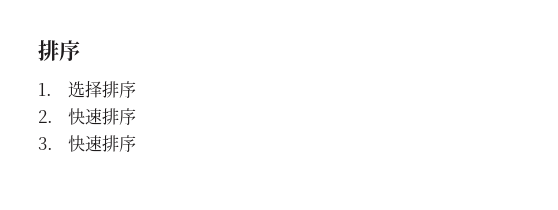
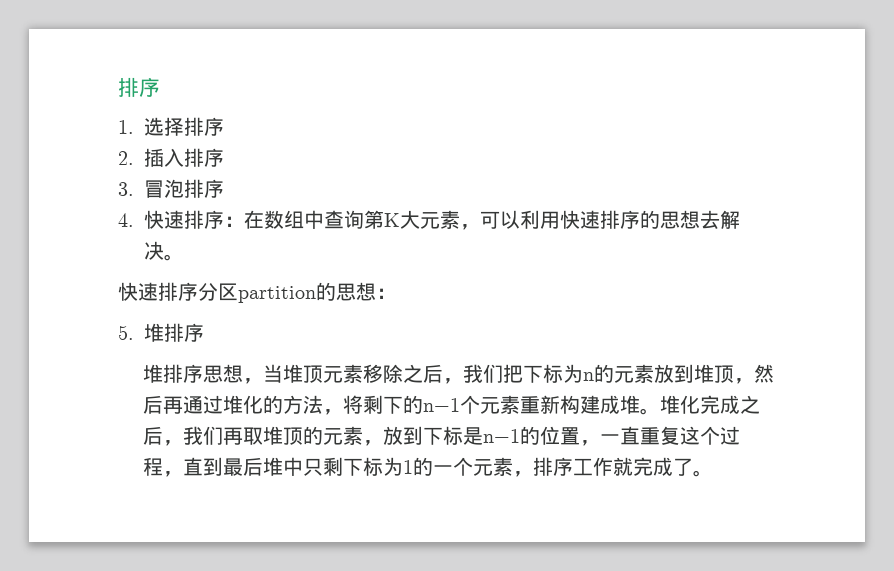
- 2.快速排序
- 3.快速排序
+ 2.插入排序
+ 3.冒泡排序
+ 4.快速排序：在数组中查询第K大元素，可以利用快速排序的思想去解决。
+ 快速排序分区partition的思想：
+ 5.堆排序
+ 堆排序思想，当堆顶元素移除之后，我们把下标为n的元素放到堆顶，然后再通过堆化的方法，将剩下的n−1个元素重新构建成堆。堆化完成之后，我们再取堆顶的元素，放到下标是n−1的位置，一直重复这个过程，直到最后堆中只剩下标为1的一个元素，排序工作就完成了。

